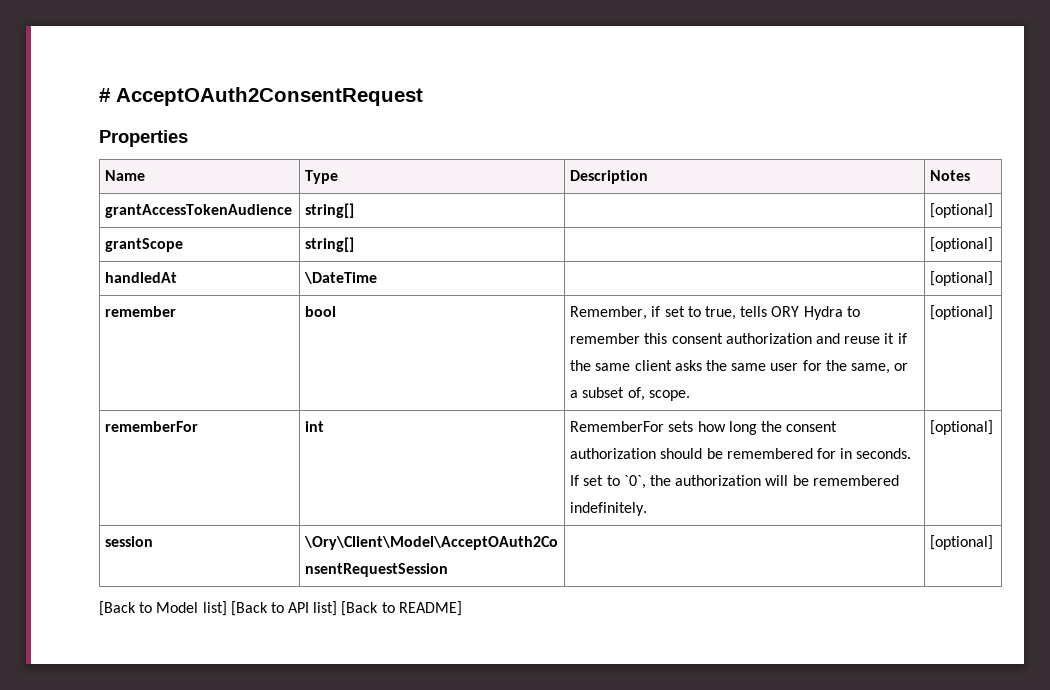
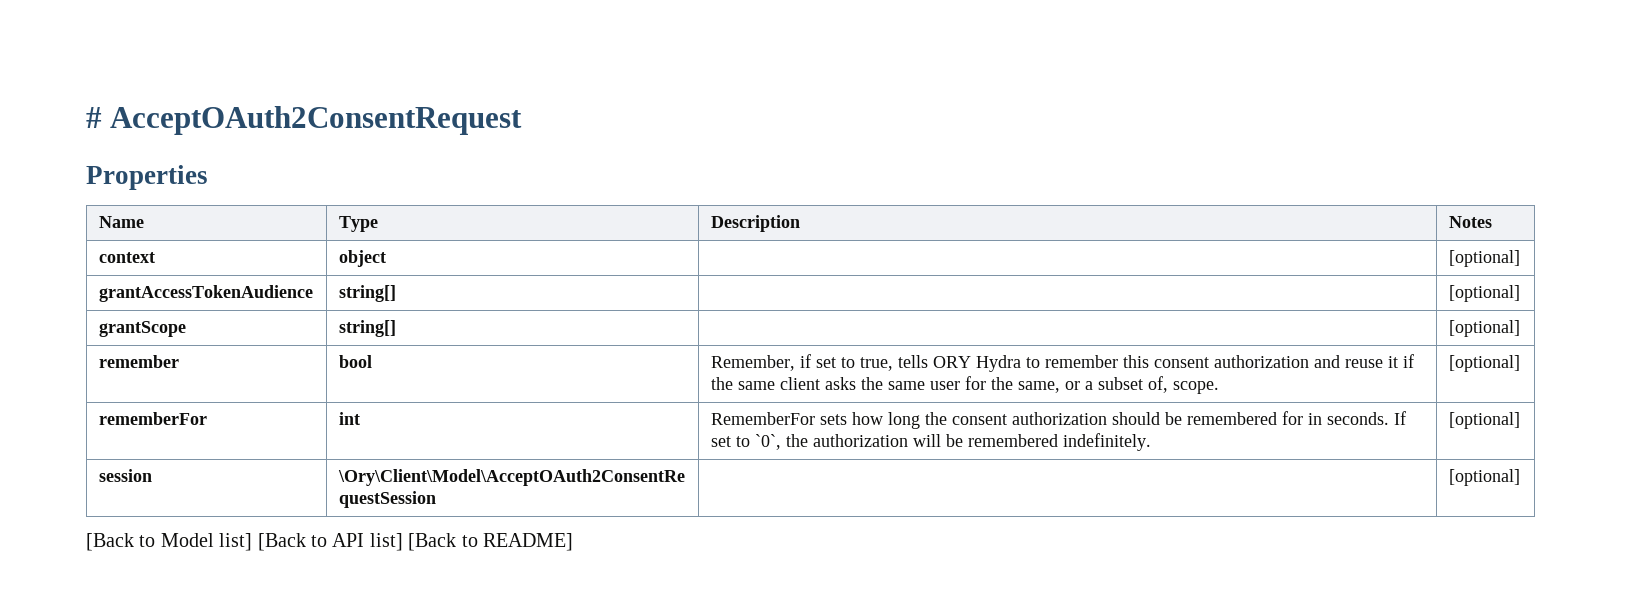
+ context | object | | [optional]
- handledAt | \DateTime | | [optional]

